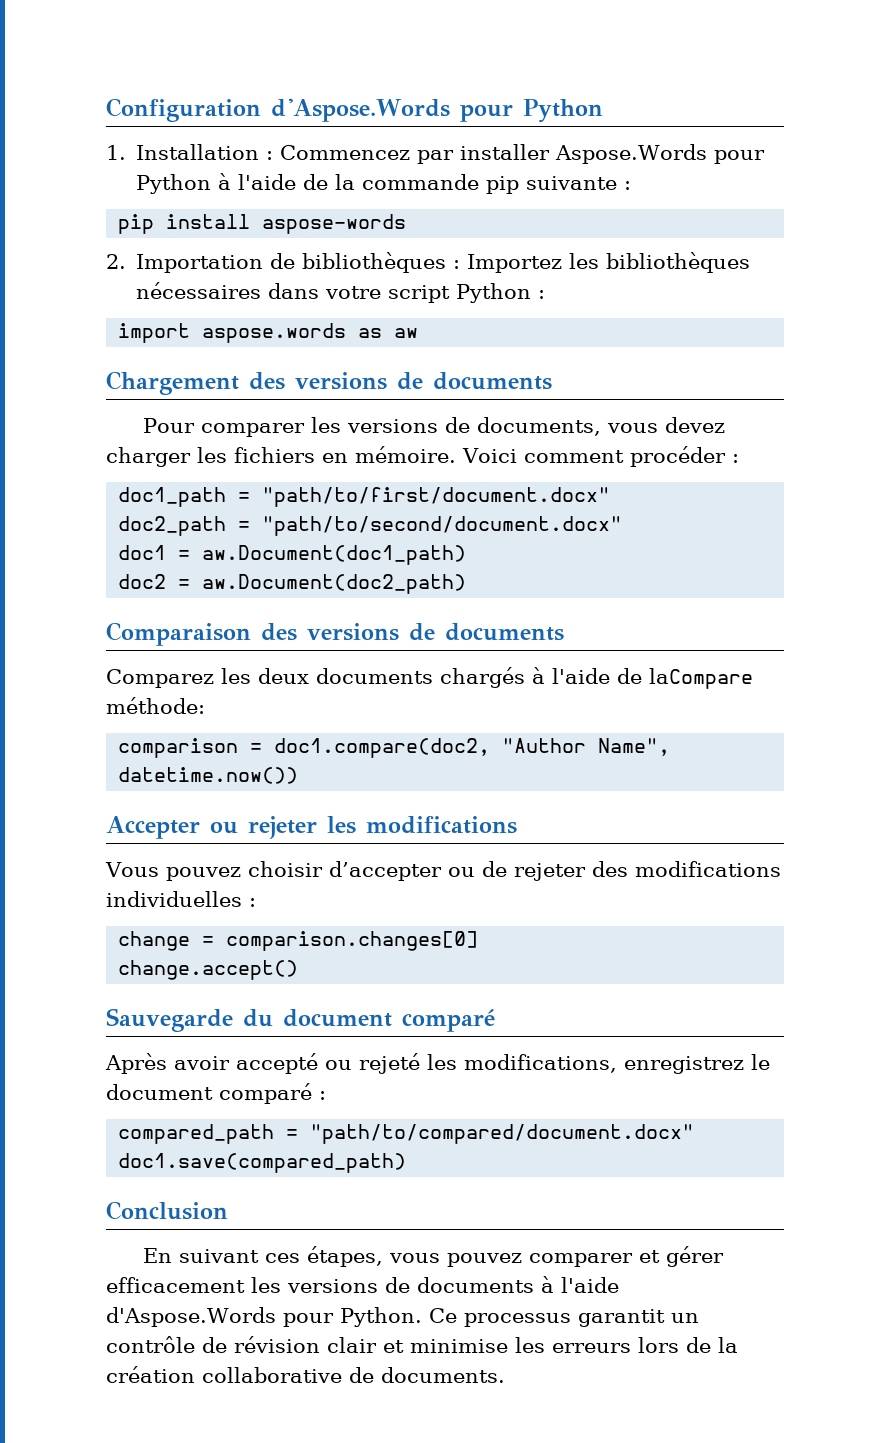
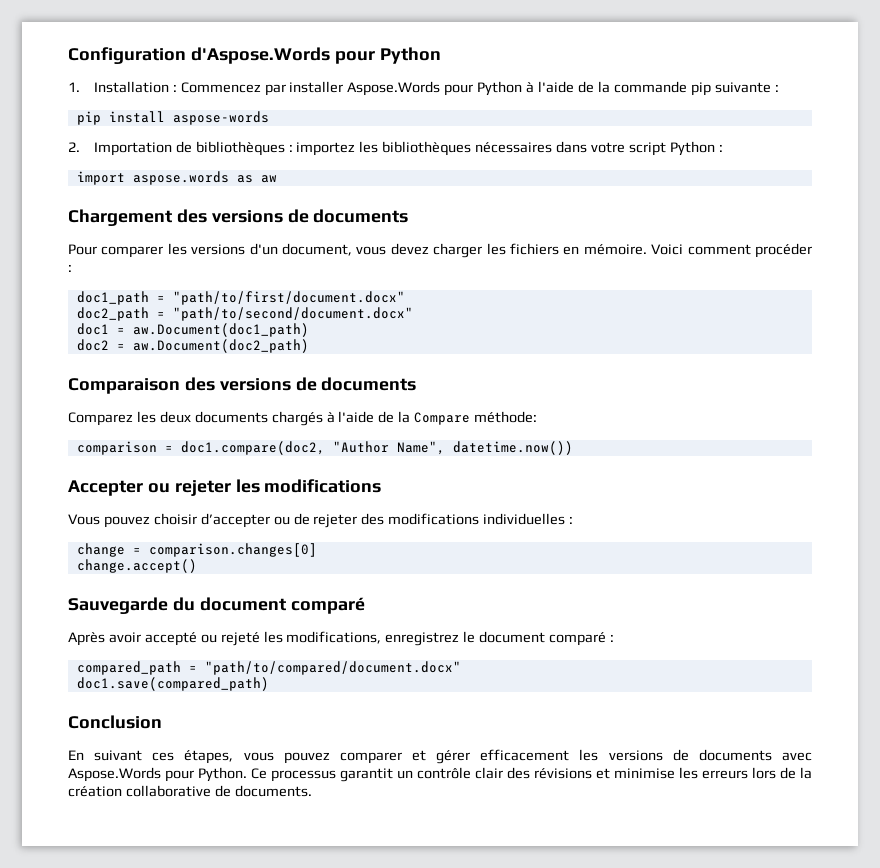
- 2. Importation de bibliothèques : Importez les bibliothèques nécessaires dans votre script Python :
+ 2. Importation de bibliothèques : importez les bibliothèques nécessaires dans votre script Python :
- Pour comparer les versions de documents, vous devez charger les fichiers en mémoire.
+ Pour comparer les versions d'un document, vous devez charger les fichiers en mémoire.
- Comparez les deux documents chargés à l'aide de laCompare méthode:
+ Comparez les deux documents chargés à l'aide de la Compare méthode:
- En suivant ces étapes, vous pouvez comparer et gérer efficacement les versions de documents à l'aide d'Aspose.Words pour Python.
+ En suivant ces étapes, vous pouvez comparer et gérer efficacement les versions de documents avec Aspose.Words pour Python.
- Ce processus garantit un contrôle de révision clair et minimise les erreurs lors de la création collaborative de documents.
+ Ce processus garantit un contrôle clair des révisions et minimise les erreurs lors de la création collaborative de documents.

